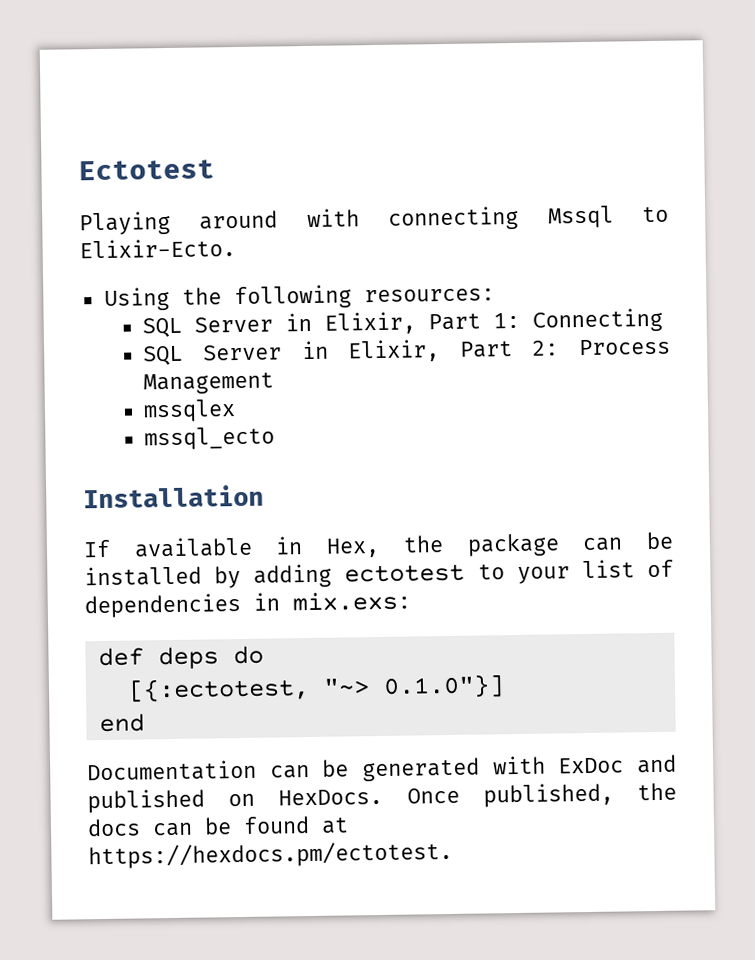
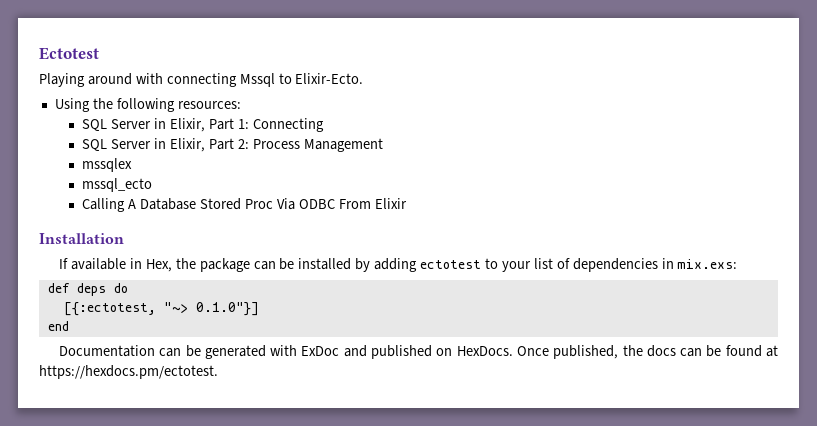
+ Calling A Database Stored Proc Via ODBC From Elixir

